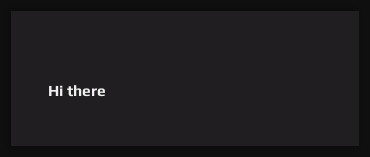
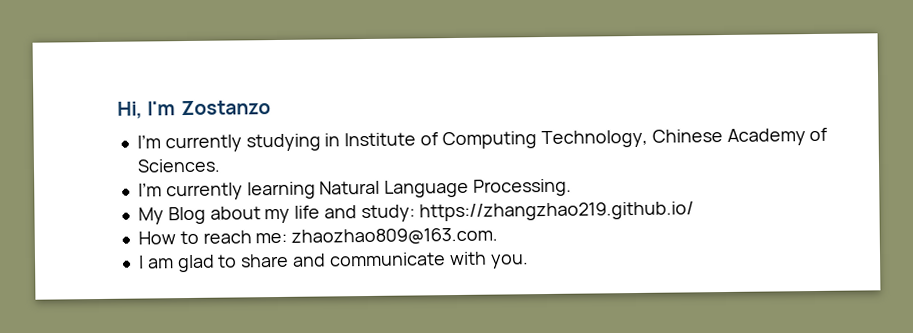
- Hi there
+ Hi, I'm Zostanzo
+ I’m currently studying in Institute of Computing Technology, Chinese Academy of Sciences.
+ I’m currently learning Natural Language Processing.
+ My Blog about my life and study: https://zhangzhao219.github.io/
+ How to reach me: zhaozhao809@163.com.
+ I am glad to share and communicate with you.

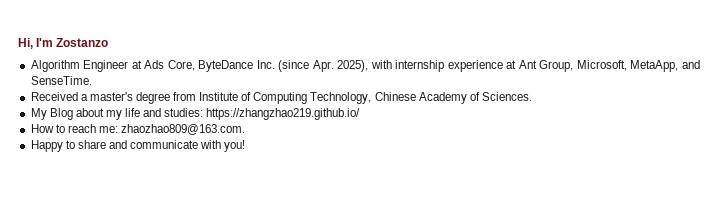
- I’m currently studying in Institute of Computing Technology, Chinese Academy of Sciences.
+ Algorithm Engineer at Ads Core, ByteDance Inc. (since Apr. 2025), with internship experience at Ant Group, Microsoft, MetaApp, and SenseTime.
+ Received a master's degree from Institute of Computing Technology, Chinese Academy of Sciences.
- I’m currently learning Natural Language Processing.
- My Blog about my life and study: https://zhangzhao219.github.io/
+ My Blog about my life and studies: https://zhangzhao219.github.io/
- I am glad to share and communicate with you.
+ Happy to share and communicate with you!

